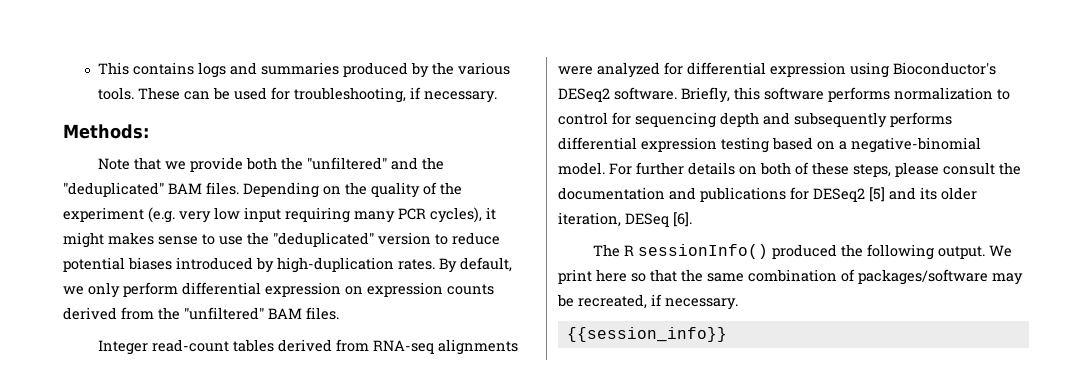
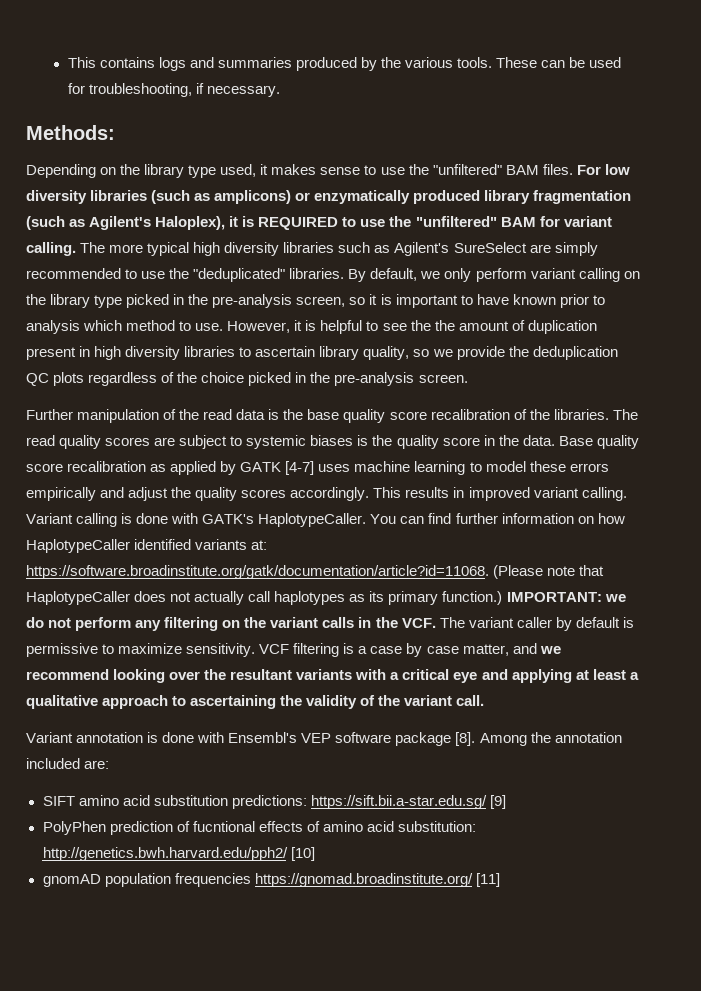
- Note that we provide both the "unfiltered" and the "deduplicated" BAM files. Depending on the quality of the experiment (e.g. very low input requiring many PCR cycles), it might makes sense to use the "deduplicated" version to reduce potential biases introduced by high-duplication rates.
+ Depending on the library type used, it makes sense to use the "unfiltered" BAM files. For low diversity libraries (such as amplicons) or enzymatically produced library fragmentation (such as Agilent's Haloplex), it is REQUIRED to use the "unfiltered" BAM for variant calling. The more typical high diversity libraries such as Agilent's SureSelect are simply recommended to use the "deduplicated" libraries.
- By default, we only perform differential expression on expression counts derived from the "unfiltered" BAM files.
- Integer read-count tables derived from RNA-seq alignments were analyzed for differential expression using Bioconductor's DESeq2 software. Briefly, this software performs normalization to control for sequencing depth and subsequently performs differential expression testing based on a negative-binomial model. For further details on both of these steps, please consult the documentation and publications for DESeq2 [5] and its older iteration, DESeq [6].
- The R sessionInfo() produced the following output. We print here so that the same combination of packages/software may be recreated, if necessary.
- {{session_info}}
+ By default, we only perform variant calling on the library type picked in the pre-analysis screen, so it is important to have known prior to analysis which method to use. However, it is helpful to see the the amount of duplication present in high diversity libraries to ascertain library quality, so we provide the deduplication QC plots regardless of the choice picked in the pre-analysis screen.
+ Further manipulation of the read data is the base quality score recalibration of the libraries. The read quality scores are subject to systemic biases is the quality score in the data. Base quality score recalibration as applied by GATK [4-7] uses machine learning to model these errors empirically and adjust the quality scores accordingly. This results in improved variant calling. Variant calling is done with GATK's HaplotypeCaller. You can find further information on how HaplotypeCaller identified variants at: https://software.broadinstitute.org/gatk/documentation/article?id=11068. (Please note that HaplotypeCaller does not actually call haplotypes as its primary function.) IMPORTANT: we do not perform any filtering on the variant calls in the VCF. The variant caller by default is permissive to maximize sensitivity. VCF filtering is a case by case matter, and we recommend looking over the resultant variants with a critical eye and applying at least a qualitative approach to ascertaining the validity of the variant call.
+ Variant annotation is done with Ensembl's VEP software package [8]. Among the annotation included are:
+ SIFT amino acid substitution predictions: https://sift.bii.a-star.edu.sg/ [9]
+ PolyPhen prediction of fucntional effects of amino acid substitution: http://genetics.bwh.harvard.edu/pph2/ [10]
+ gnomAD population frequencies https://gnomad.broadinstitute.org/ [11]

